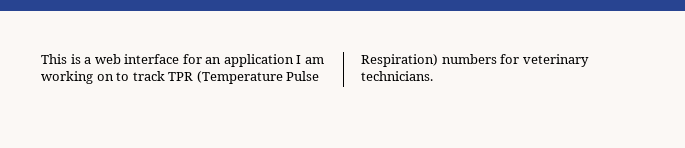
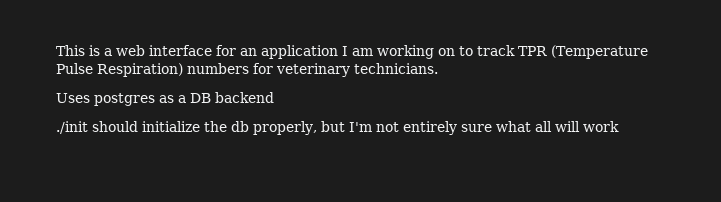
+ Uses postgres as a DB backend
+ ./init should initialize the db properly, but I'm not entirely sure what all will work

